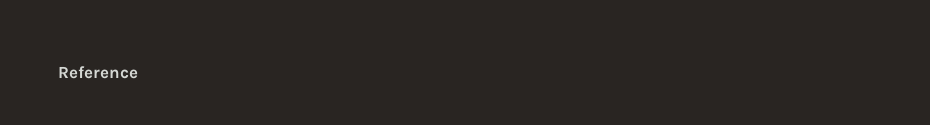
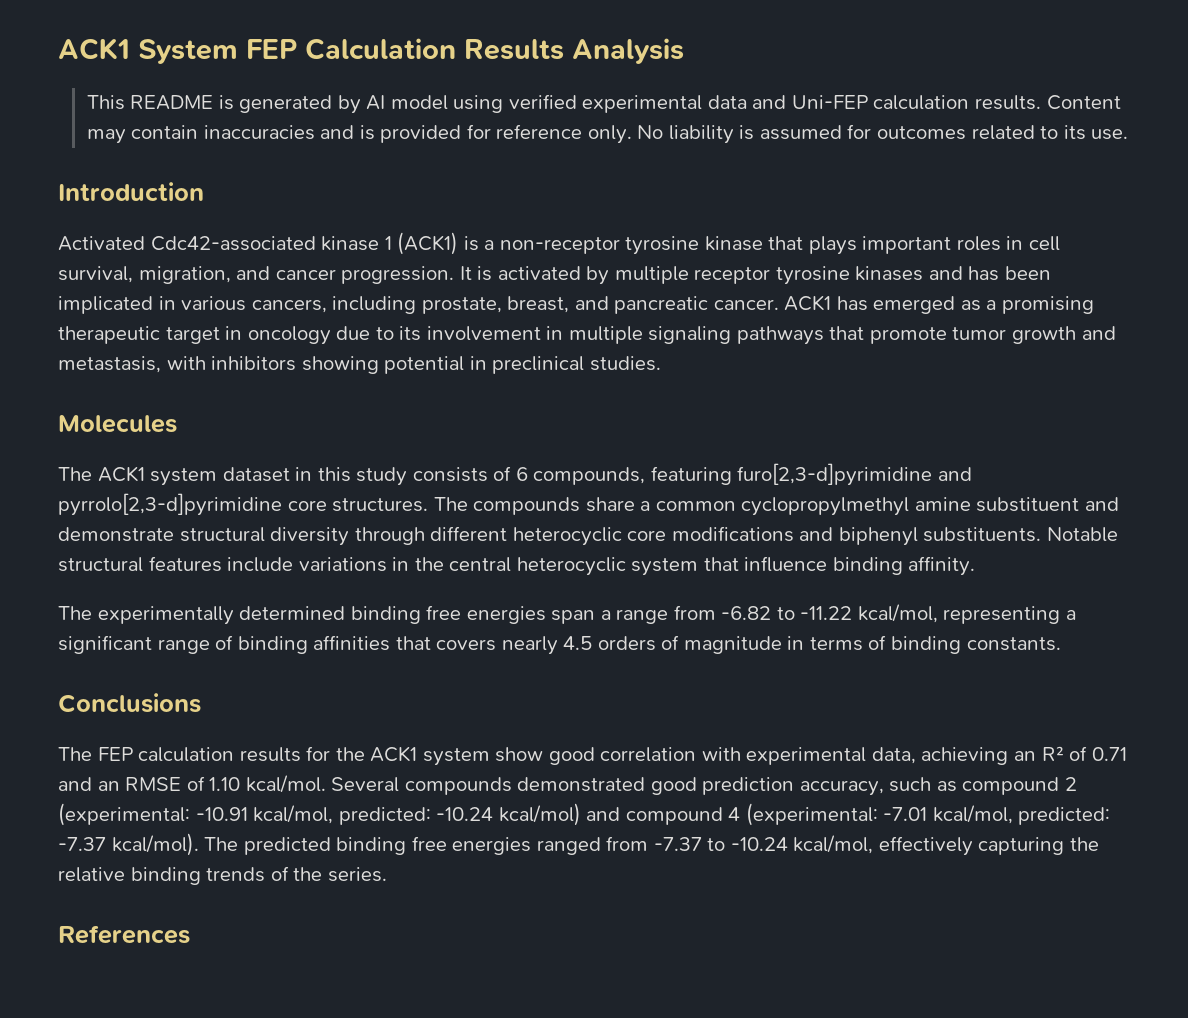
- Reference
+ ACK1 System FEP Calculation Results Analysis
+ This README is generated by AI model using verified experimental data and Uni-FEP calculation results. Content may contain inaccuracies and is provided for reference only. No liability is assumed for outcomes related to its use.
+ Introduction
+ Activated Cdc42-associated kinase 1 (ACK1) is a non-receptor tyrosine kinase that plays important roles in cell survival, migration, and cancer progression. It is activated by multiple receptor tyrosine kinases and has been implicated in various cancers, including prostate, breast, and pancreatic cancer. ACK1 has emerged as a promising therapeutic target in oncology due to its involvement in multiple signaling pathways that promote tumor growth and metastasis, with inhibitors showing potential in preclinical studies.
+ Molecules
+ The ACK1 system dataset in this study consists of 6 compounds, featuring furo[2,3-d]pyrimidine and pyrrolo[2,3-d]pyrimidine core structures. The compounds share a common cyclopropylmethyl amine substituent and demonstrate structural diversity through different heterocyclic core modifications and biphenyl substituents. Notable structural features include variations in the central heterocyclic system that influence binding affinity.
+ The experimentally determined binding free energies span a range from -6.82 to -11.22 kcal/mol, representing a significant range of binding affinities that covers nearly 4.5 orders of magnitude in terms of binding constants.
+ Conclusions
+ The FEP calculation results for the ACK1 system show good correlation with experimental data, achieving an R² of 0.71 and an RMSE of 1.10 kcal/mol. Several compounds demonstrated good prediction accuracy, such as compound 2 (experimental: -10.91 kcal/mol, predicted: -10.24 kcal/mol) and compound 4 (experimental: -7.01 kcal/mol, predicted: -7.37 kcal/mol). The predicted binding free energies ranged from -7.37 to -10.24 kcal/mol, effectively capturing the relative binding trends of the series.
+ References

